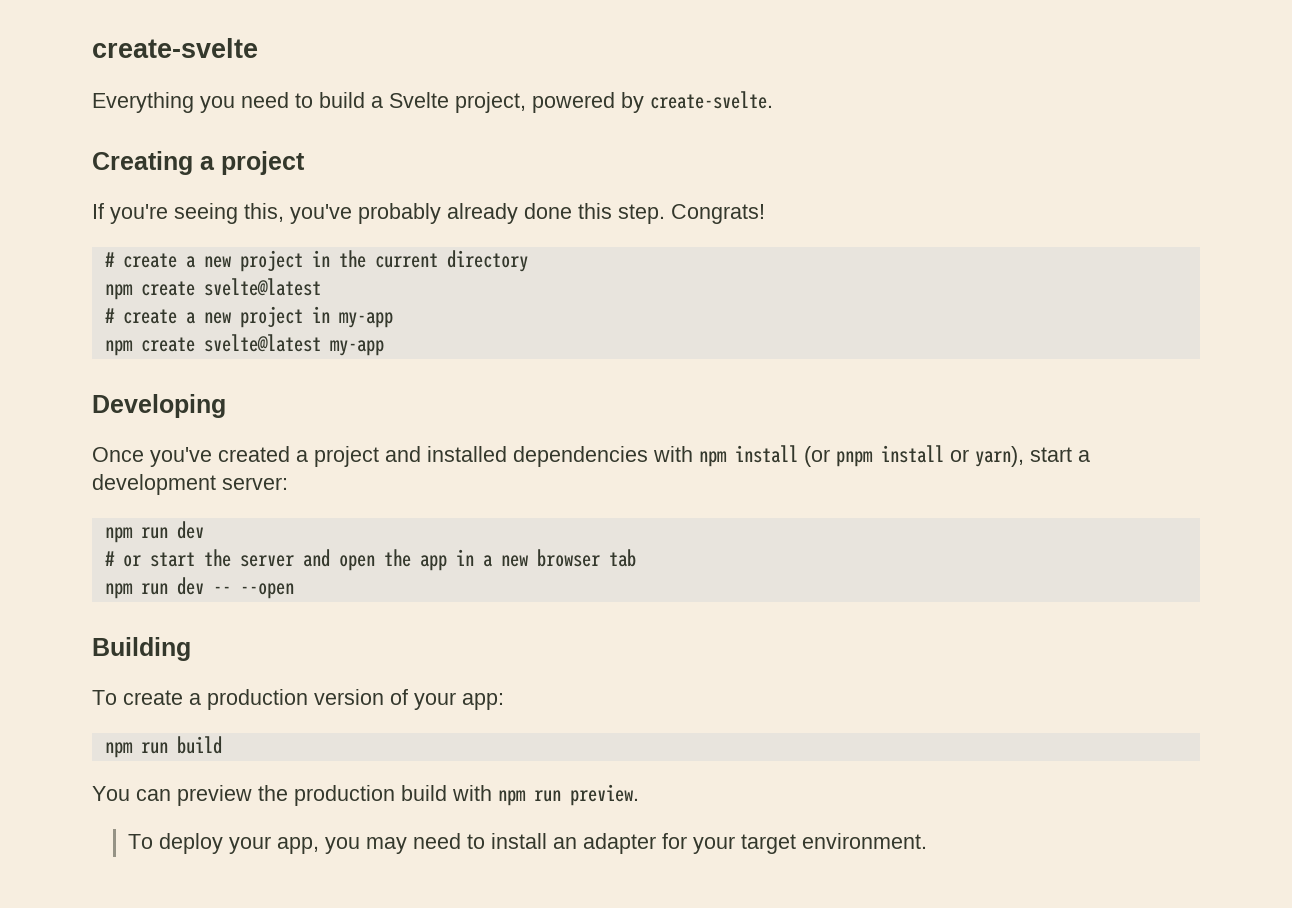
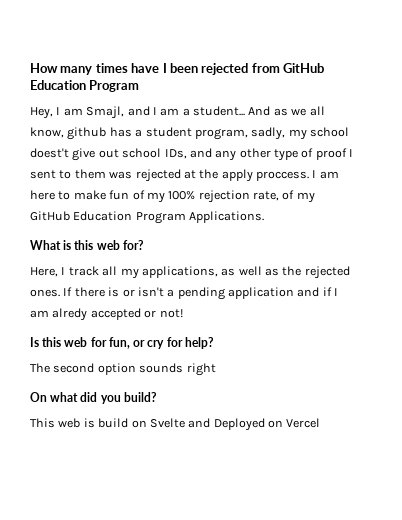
- create-svelte
- Everything you need to build a Svelte project, powered by create-svelte.
- Creating a project
- If you're seeing this, you've probably already done this step. Congrats!
- # create a new project in the current directory
- npm create svelte@latest
- # create a new project in my-app
- npm create svelte@latest my-app
- Developing
- Once you've created a project and installed dependencies with npm install (or pnpm install or yarn), start a development server:
- npm run dev
- # or start the server and open the app in a new browser tab
- npm run dev -- --open
- Building
- To create a production version of your app:
- npm run build
- You can preview the production build with npm run preview.
- To deploy your app, you may need to install an adapter for your target environment.
+ How many times have I been rejected from GitHub Education Program
+ Hey, I am Smajl, and I am a student... And as we all know, github has a student program, sadly, my school doest't give out school IDs, and any other type of proof I sent to them was rejected at the apply proccess. I am here to make fun of my 100% rejection rate, of my GitHub Education Program Applications.
+ What is this web for?
+ Here, I track all my applications, as well as the rejected ones. If there is or isn't a pending application and if I am alredy accepted or not!
+ Is this web for fun, or cry for help?
+ The second option sounds right
+ On what did you build?
+ This web is build on Svelte and Deployed on Vercel

